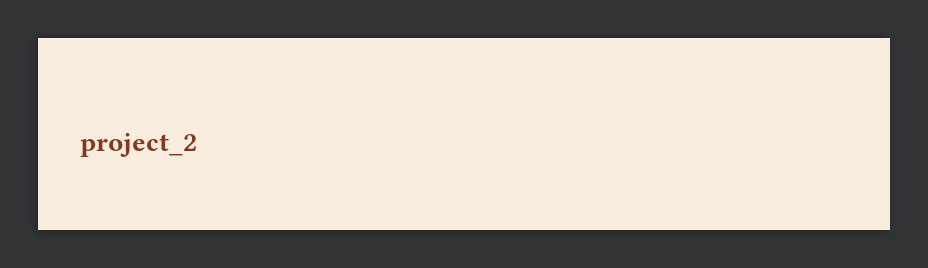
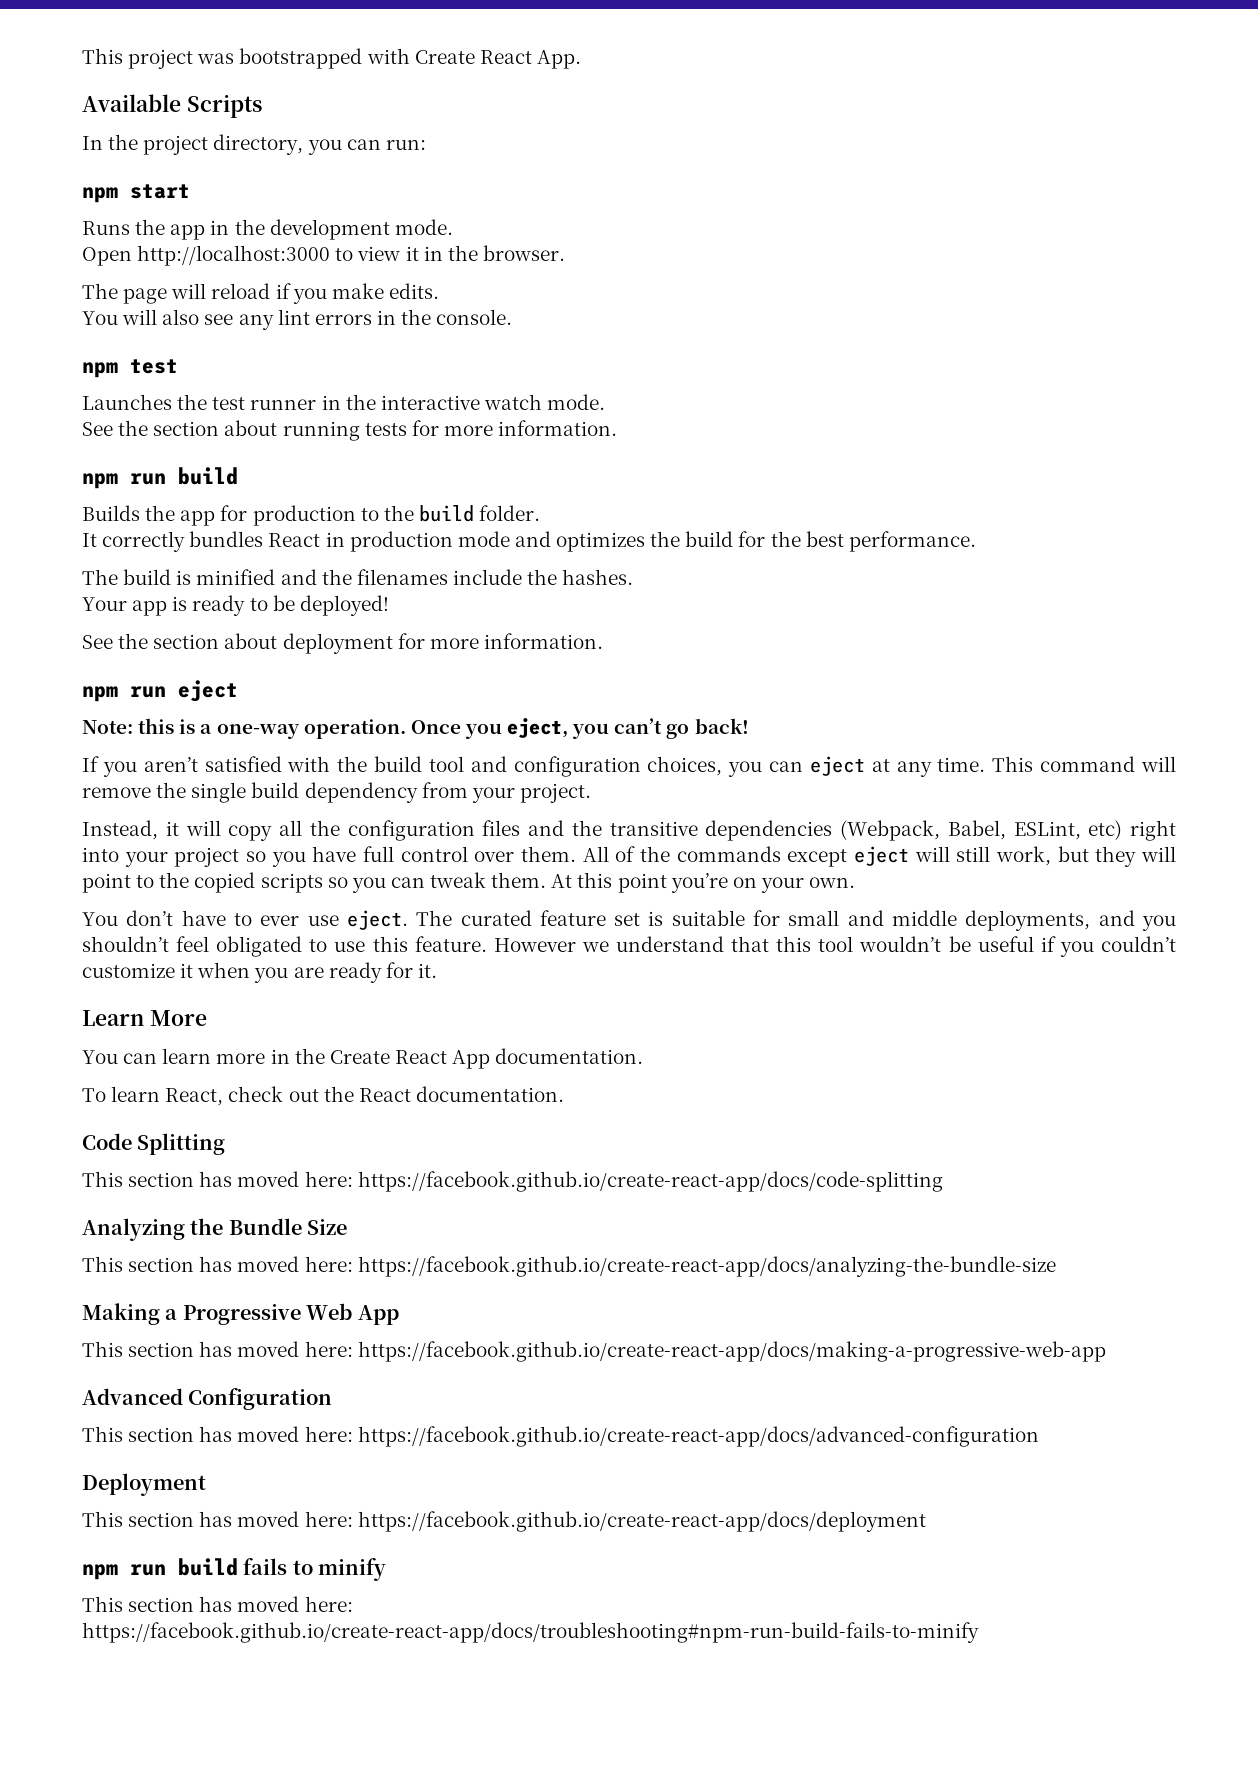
- project_2
+ This project was bootstrapped with Create React App.
+ Available Scripts
+ In the project directory, you can run:
+ npm start
+ Runs the app in the development mode.
+ Open http://localhost:3000 to view it in the browser.
+ The page will reload if you make edits.
+ You will also see any lint errors in the console.
+ npm test
+ Launches the test runner in the interactive watch mode.
+ See the section about running tests for more information.
+ npm run build
+ Builds the app for production to the build folder.
+ It correctly bundles React in production mode and optimizes the build for the best performance.
+ The build is minified and the filenames include the hashes.
+ Your app is ready to be deployed!
+ See the section about deployment for more information.
+ npm run eject
+ Note: this is a one-way operation. Once you eject, you can’t go back!
+ If you aren’t satisfied with the build tool and configuration choices, you can eject at any time. This command will remove the single build dependency from your project.
+ Instead, it will copy all the configuration files and the transitive dependencies (Webpack, Babel, ESLint, etc) right into your project so you have full control over them. All of the commands except eject will still work, but they will point to the copied scripts so you can tweak them. At this point you’re on your own.
+ You don’t have to ever use eject. The curated feature set is suitable for small and middle deployments, and you shouldn’t feel obligated to use this feature. However we understand that this tool wouldn’t be useful if you couldn’t customize it when you are ready for it.
+ Learn More
+ You can learn more in the Create React App documentation.
+ To learn React, check out the React documentation.
+ Code Splitting
+ This section has moved here: https://facebook.github.io/create-react-app/docs/code-splitting
+ Analyzing the Bundle Size
+ This section has moved here: https://facebook.github.io/create-react-app/docs/analyzing-the-bundle-size
+ Making a Progressive Web App
+ This section has moved here: https://facebook.github.io/create-react-app/docs/making-a-progressive-web-app
+ Advanced Configuration
+ This section has moved here: https://facebook.github.io/create-react-app/docs/advanced-configuration
+ Deployment
+ This section has moved here: https://facebook.github.io/create-react-app/docs/deployment
+ npm run build fails to minify
+ This section has moved here: https://facebook.github.io/create-react-app/docs/troubleshooting#npm-run-build-fails-to-minify

